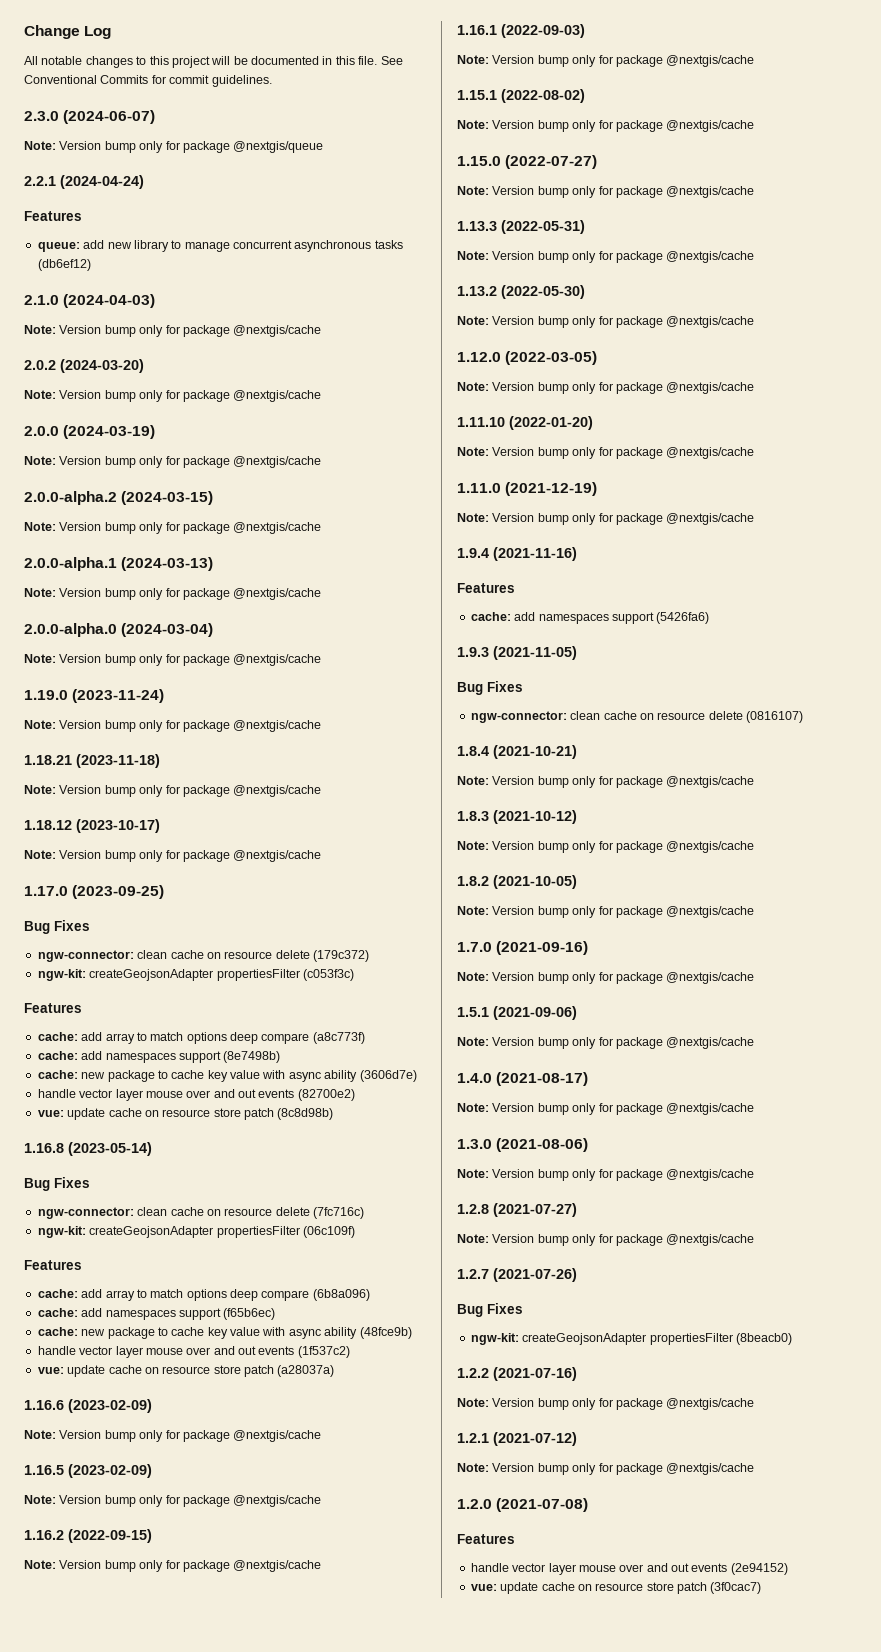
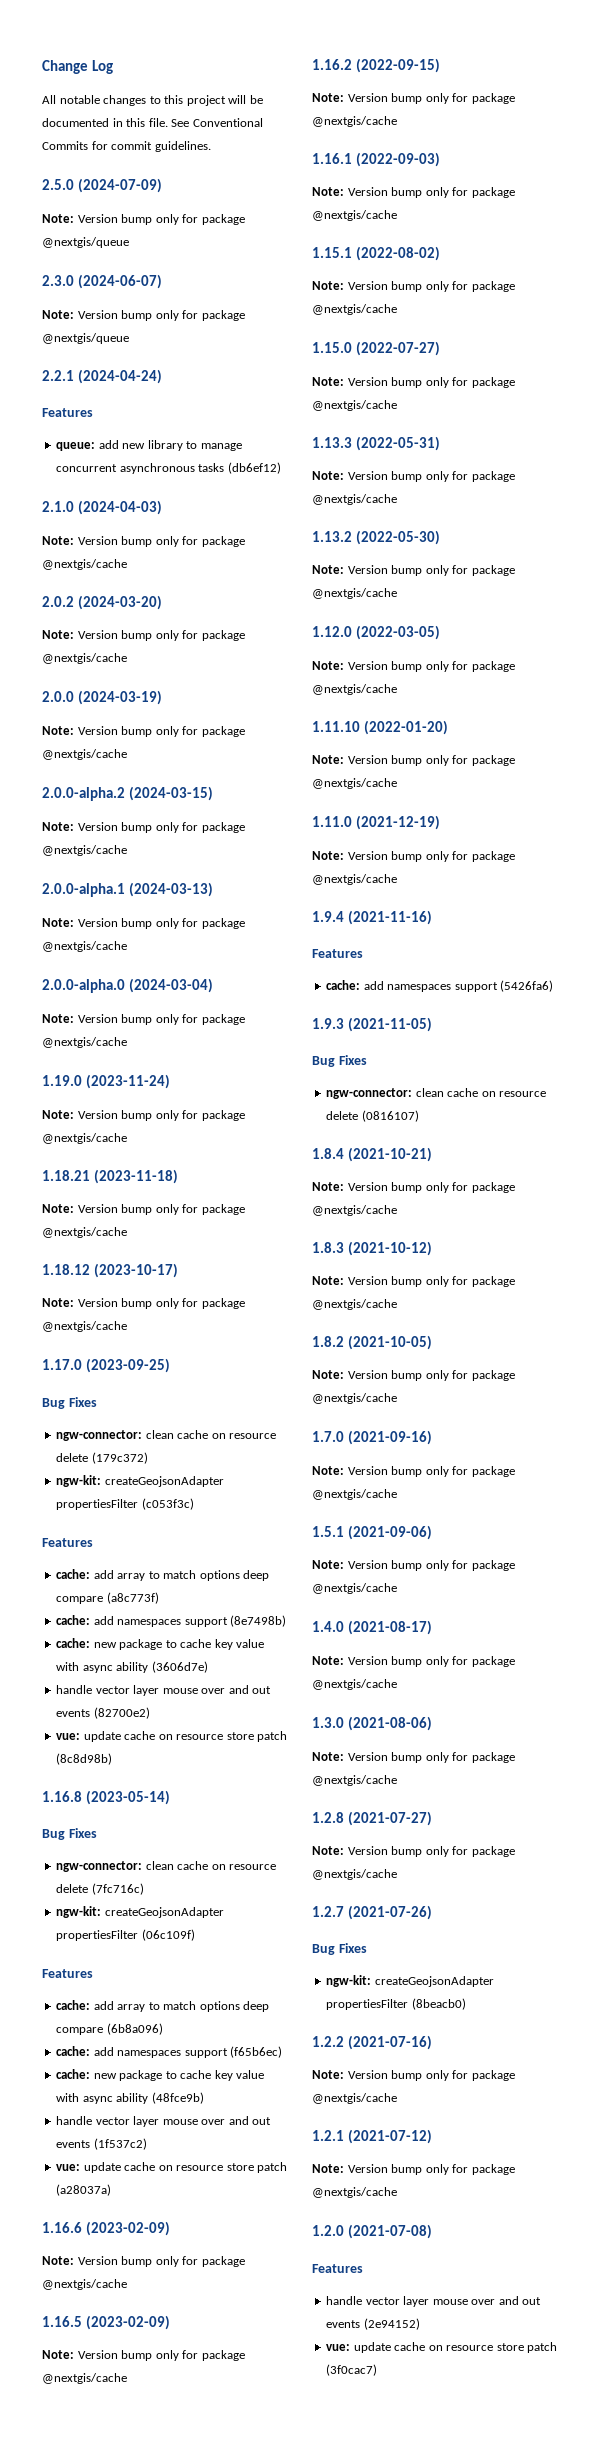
+ 2.5.0 (2024-07-09)
+ Note: Version bump only for package @nextgis/queue

